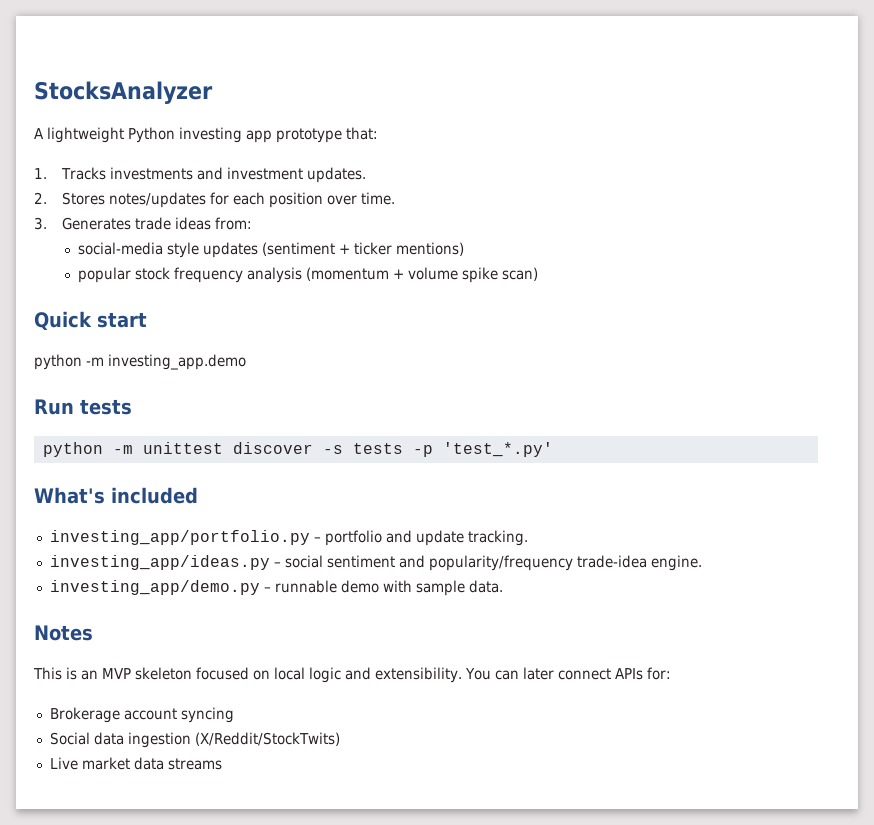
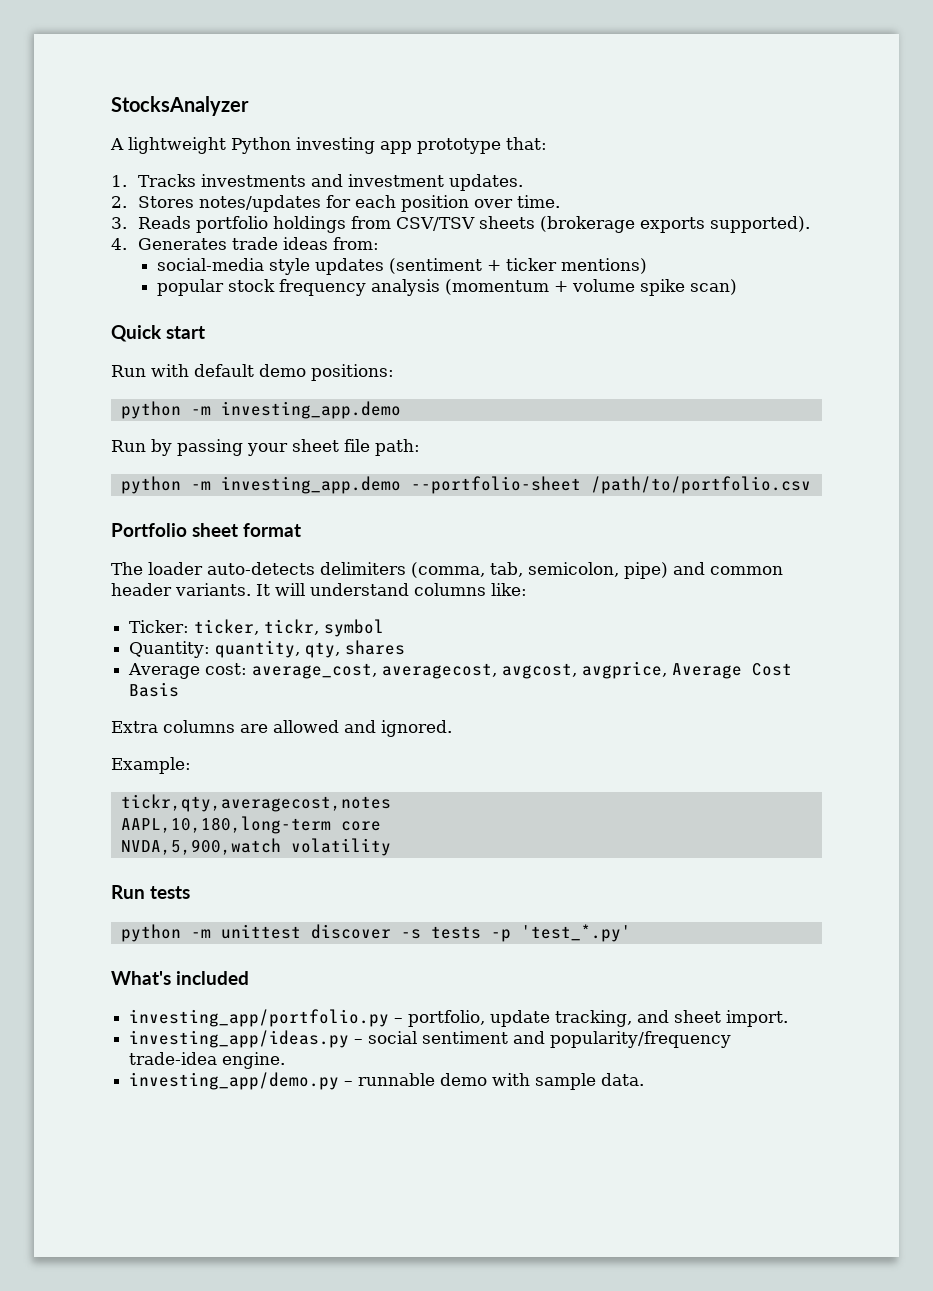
- 3. Generates trade ideas from:
+ 3. Reads portfolio holdings from CSV/TSV sheets (brokerage exports supported).
+ 4. Generates trade ideas from:
+ Run with default demo positions:
  python -m investing_app.demo
+ Run by passing your sheet file path:
+ python -m investing_app.demo --portfolio-sheet /path/to/portfolio.csv
+ Portfolio sheet format
+ The loader auto-detects delimiters (comma, tab, semicolon, pipe) and common header variants. It will understand columns like:
+ Ticker: ticker, tickr, symbol
+ Quantity: quantity, qty, shares
+ Average cost: average_cost, averagecost, avgcost, avgprice, Average Cost Basis
+ Extra columns are allowed and ignored.
+ Example:
+ tickr,qty,averagecost,notes
+ AAPL,10,180,long-term core
+ NVDA,5,900,watch volatility
- investing_app/portfolio.py – portfolio and update tracking.
+ investing_app/portfolio.py – portfolio, update tracking, and sheet import.
- Notes
- This is an MVP skeleton focused on local logic and extensibility. You can later connect APIs for:
- Brokerage account syncing
- Social data ingestion (X/Reddit/StockTwits)
- Live market data streams

